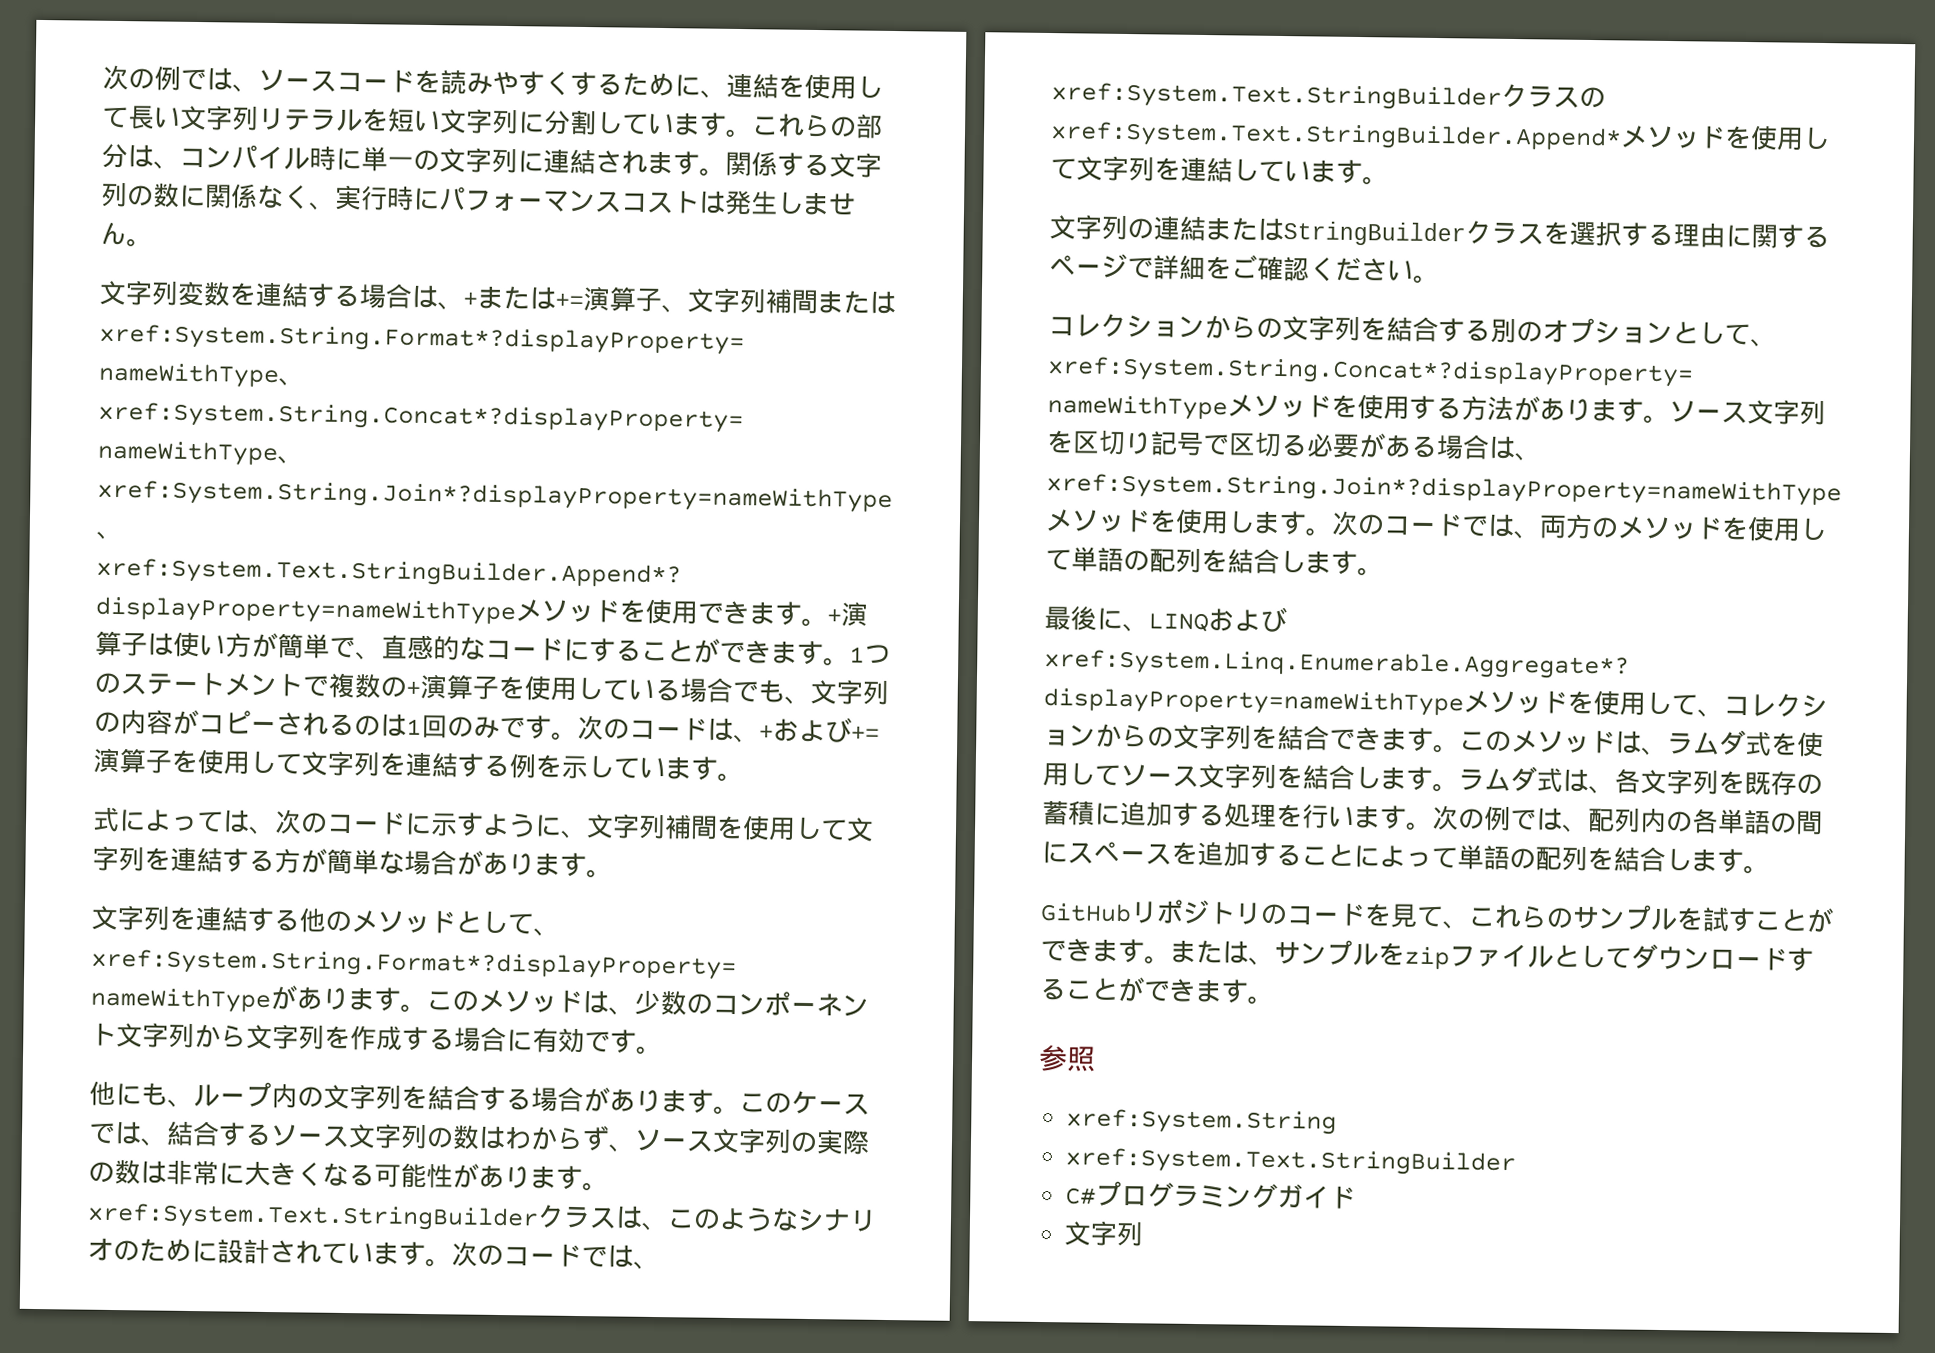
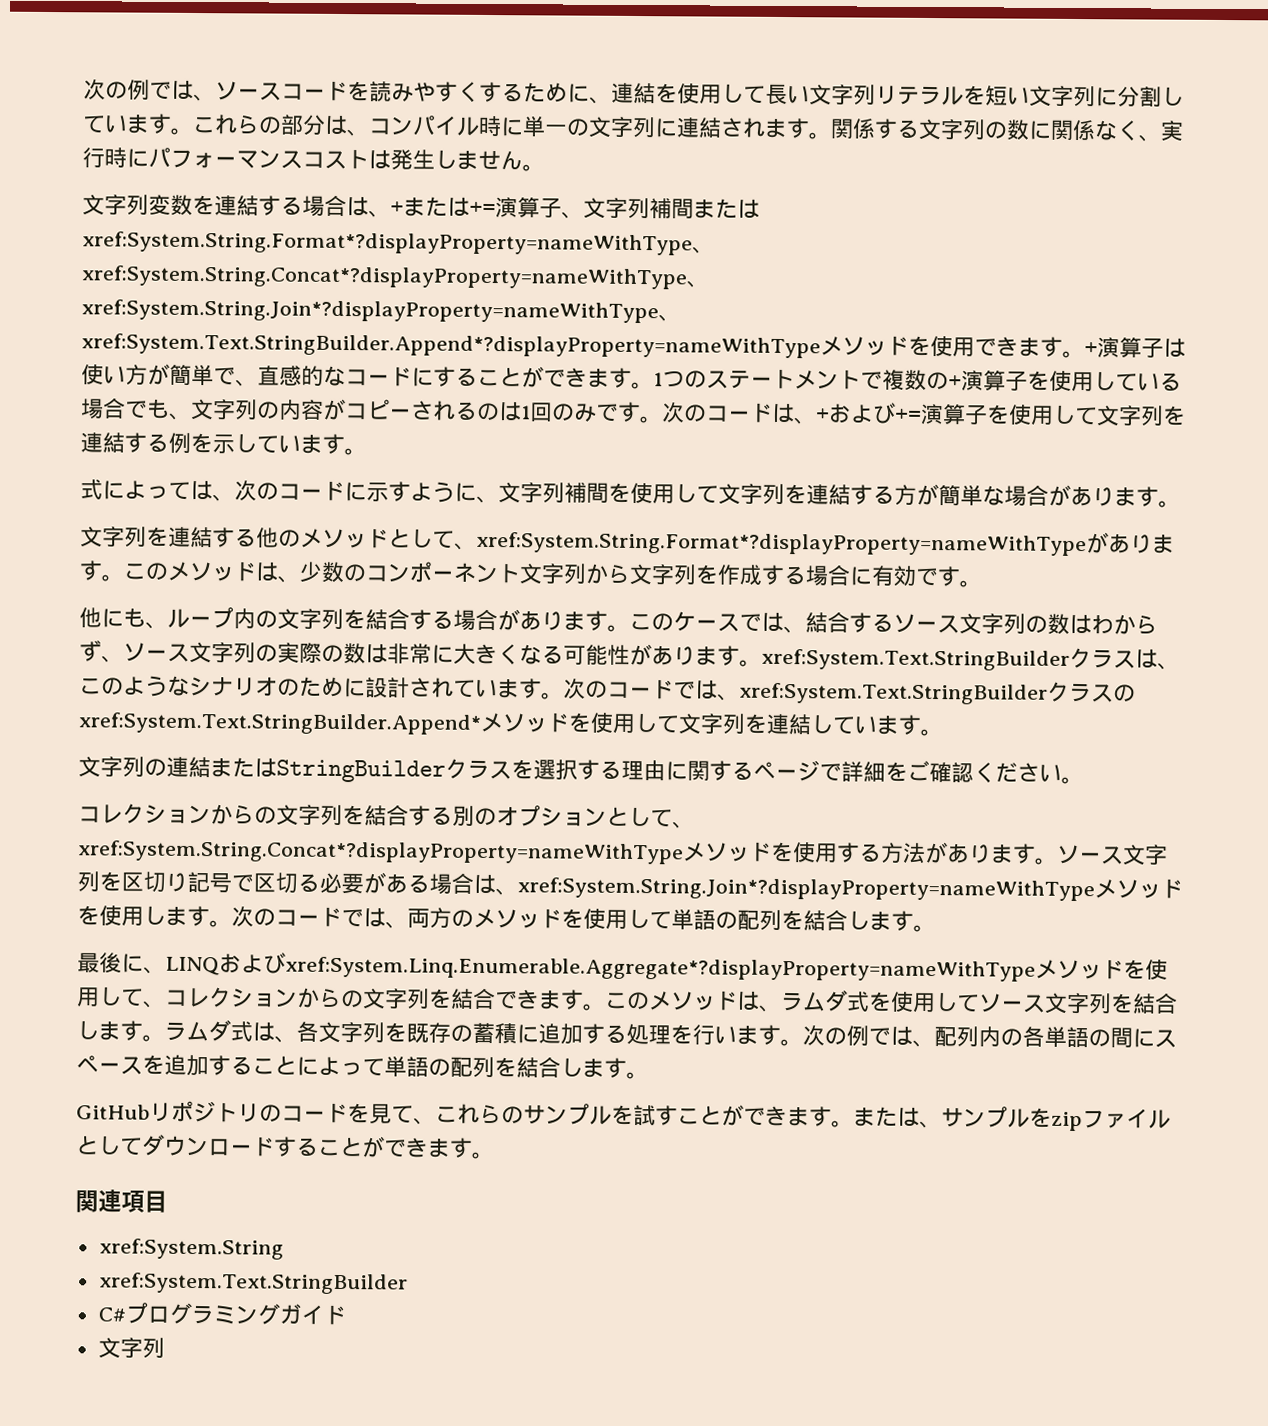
- 参照
+ 関連項目

